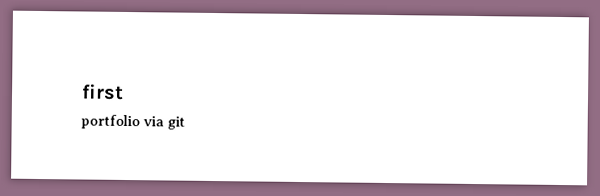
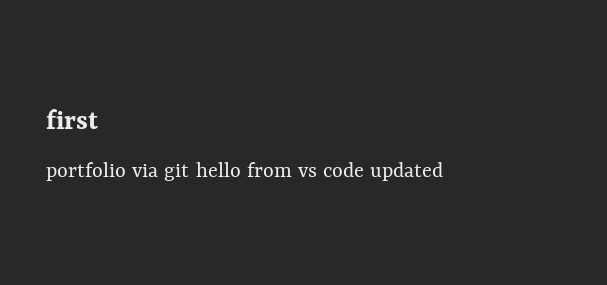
- portfolio via git
+ portfolio via git hello from vs code updated

